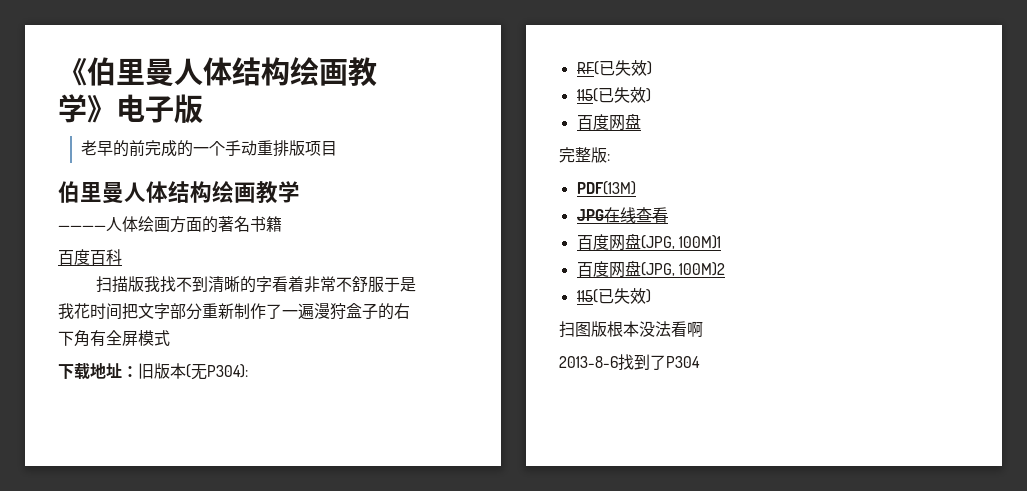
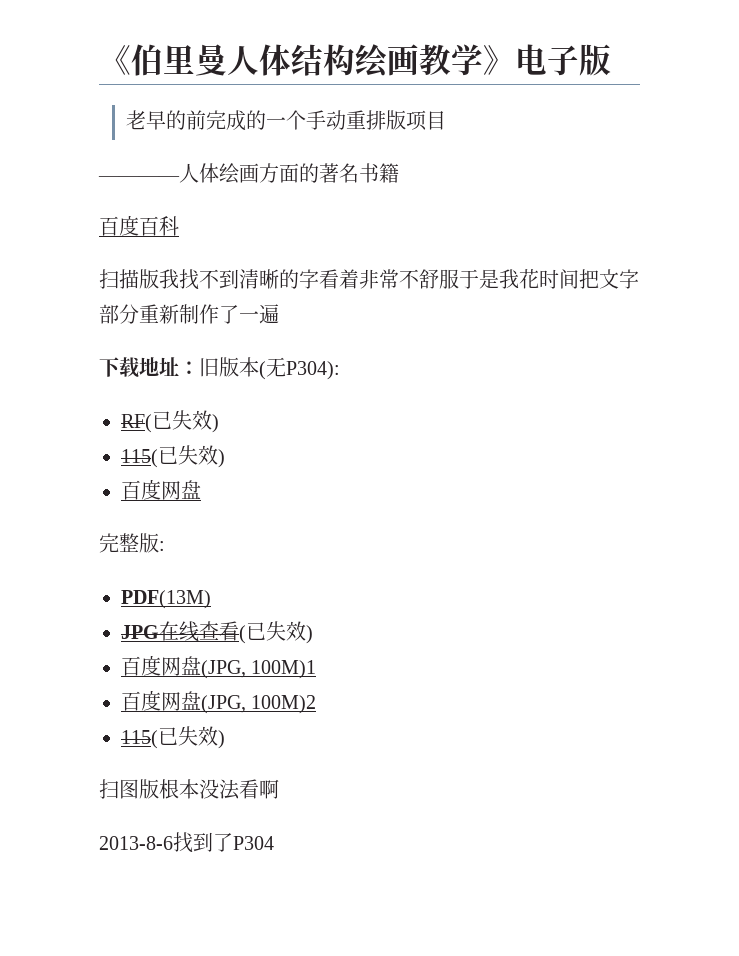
  老早的前完成的一个手动重排版项目
- 伯里曼人体结构绘画教学
- 扫描版我找不到清晰的字看着非常不舒服于是我花时间把文字部分重新制作了一遍漫狩盒子的右下角有全屏模式
+ 扫描版我找不到清晰的字看着非常不舒服于是我花时间把文字部分重新制作了一遍
- JPG在线查看
+ JPG在线查看(已失效)

